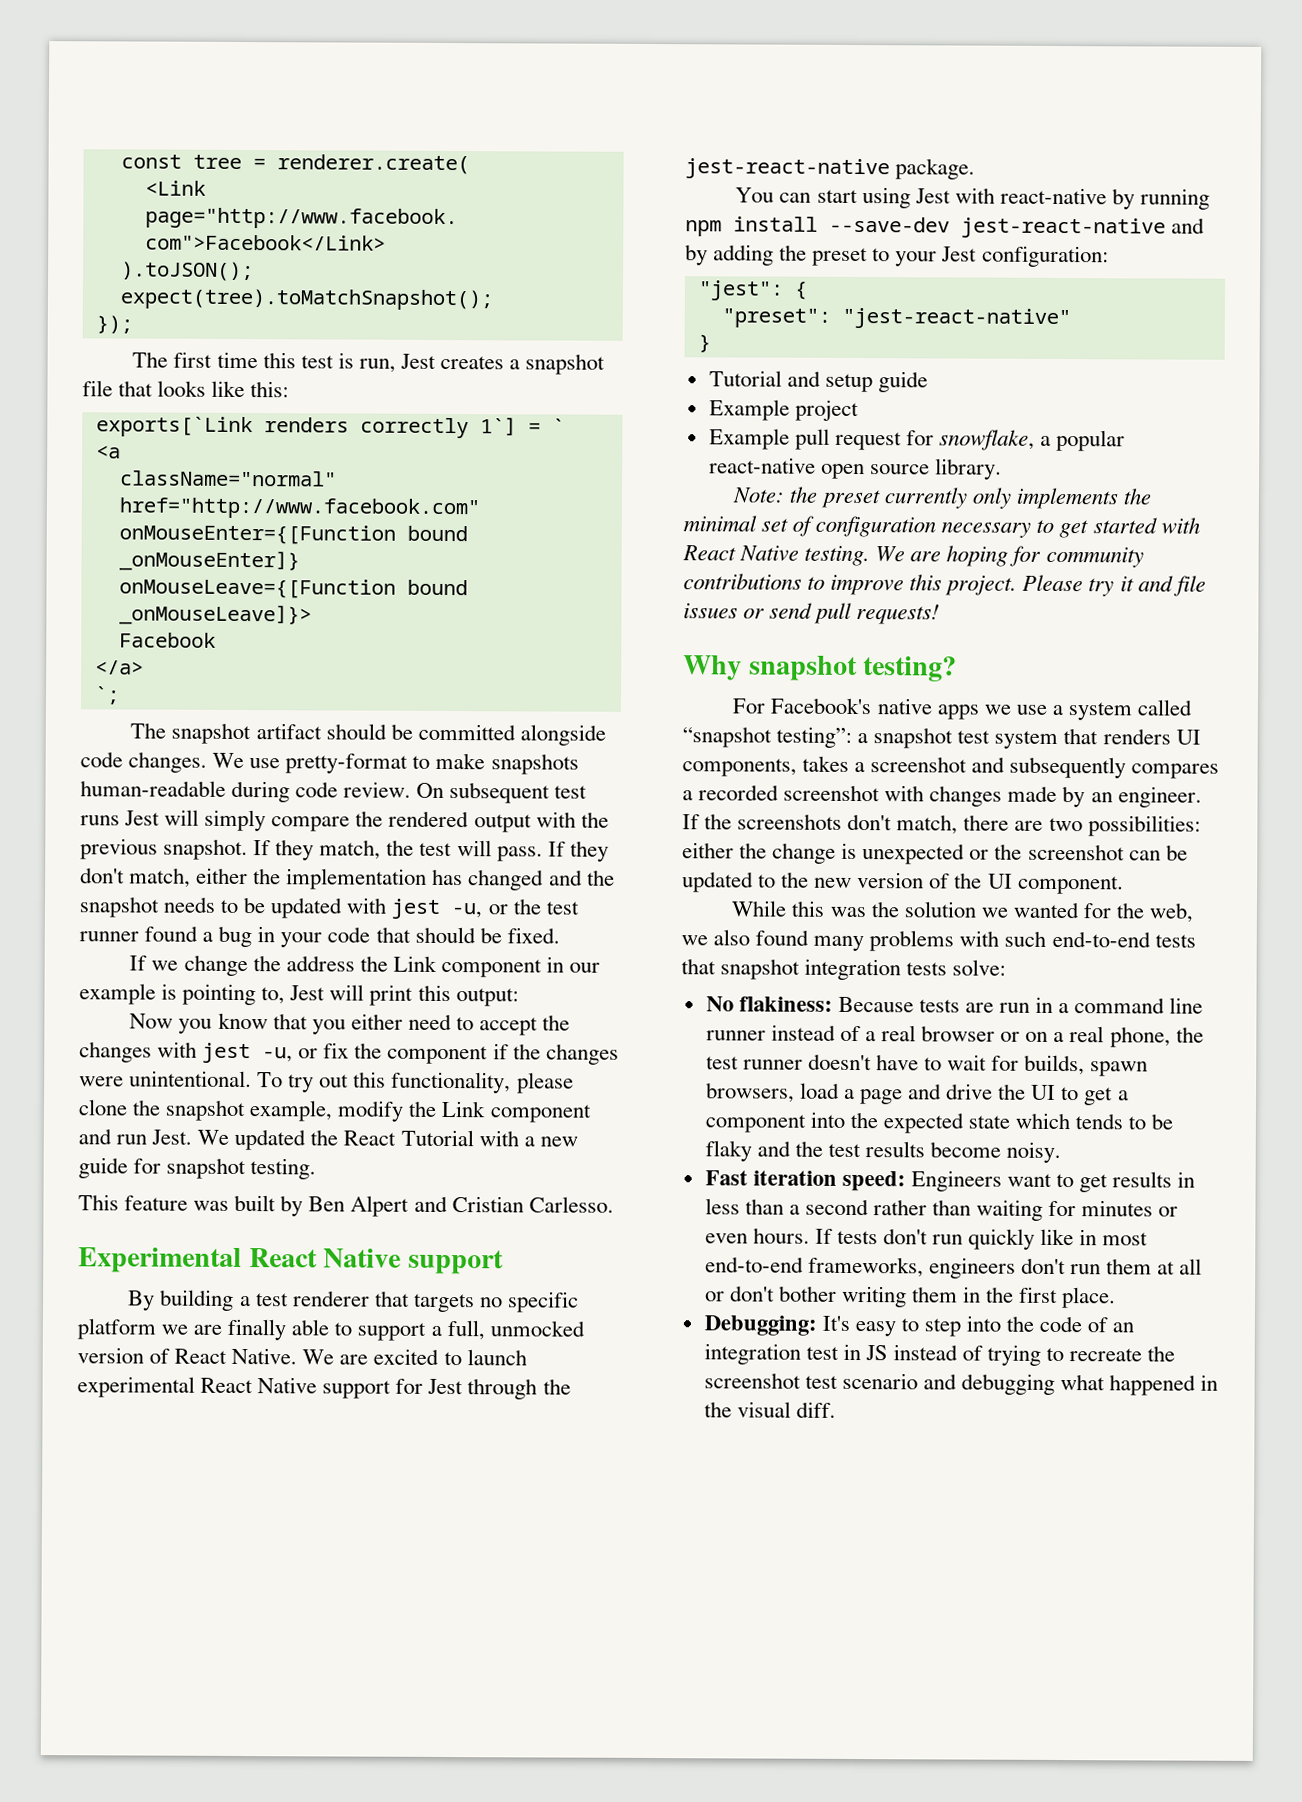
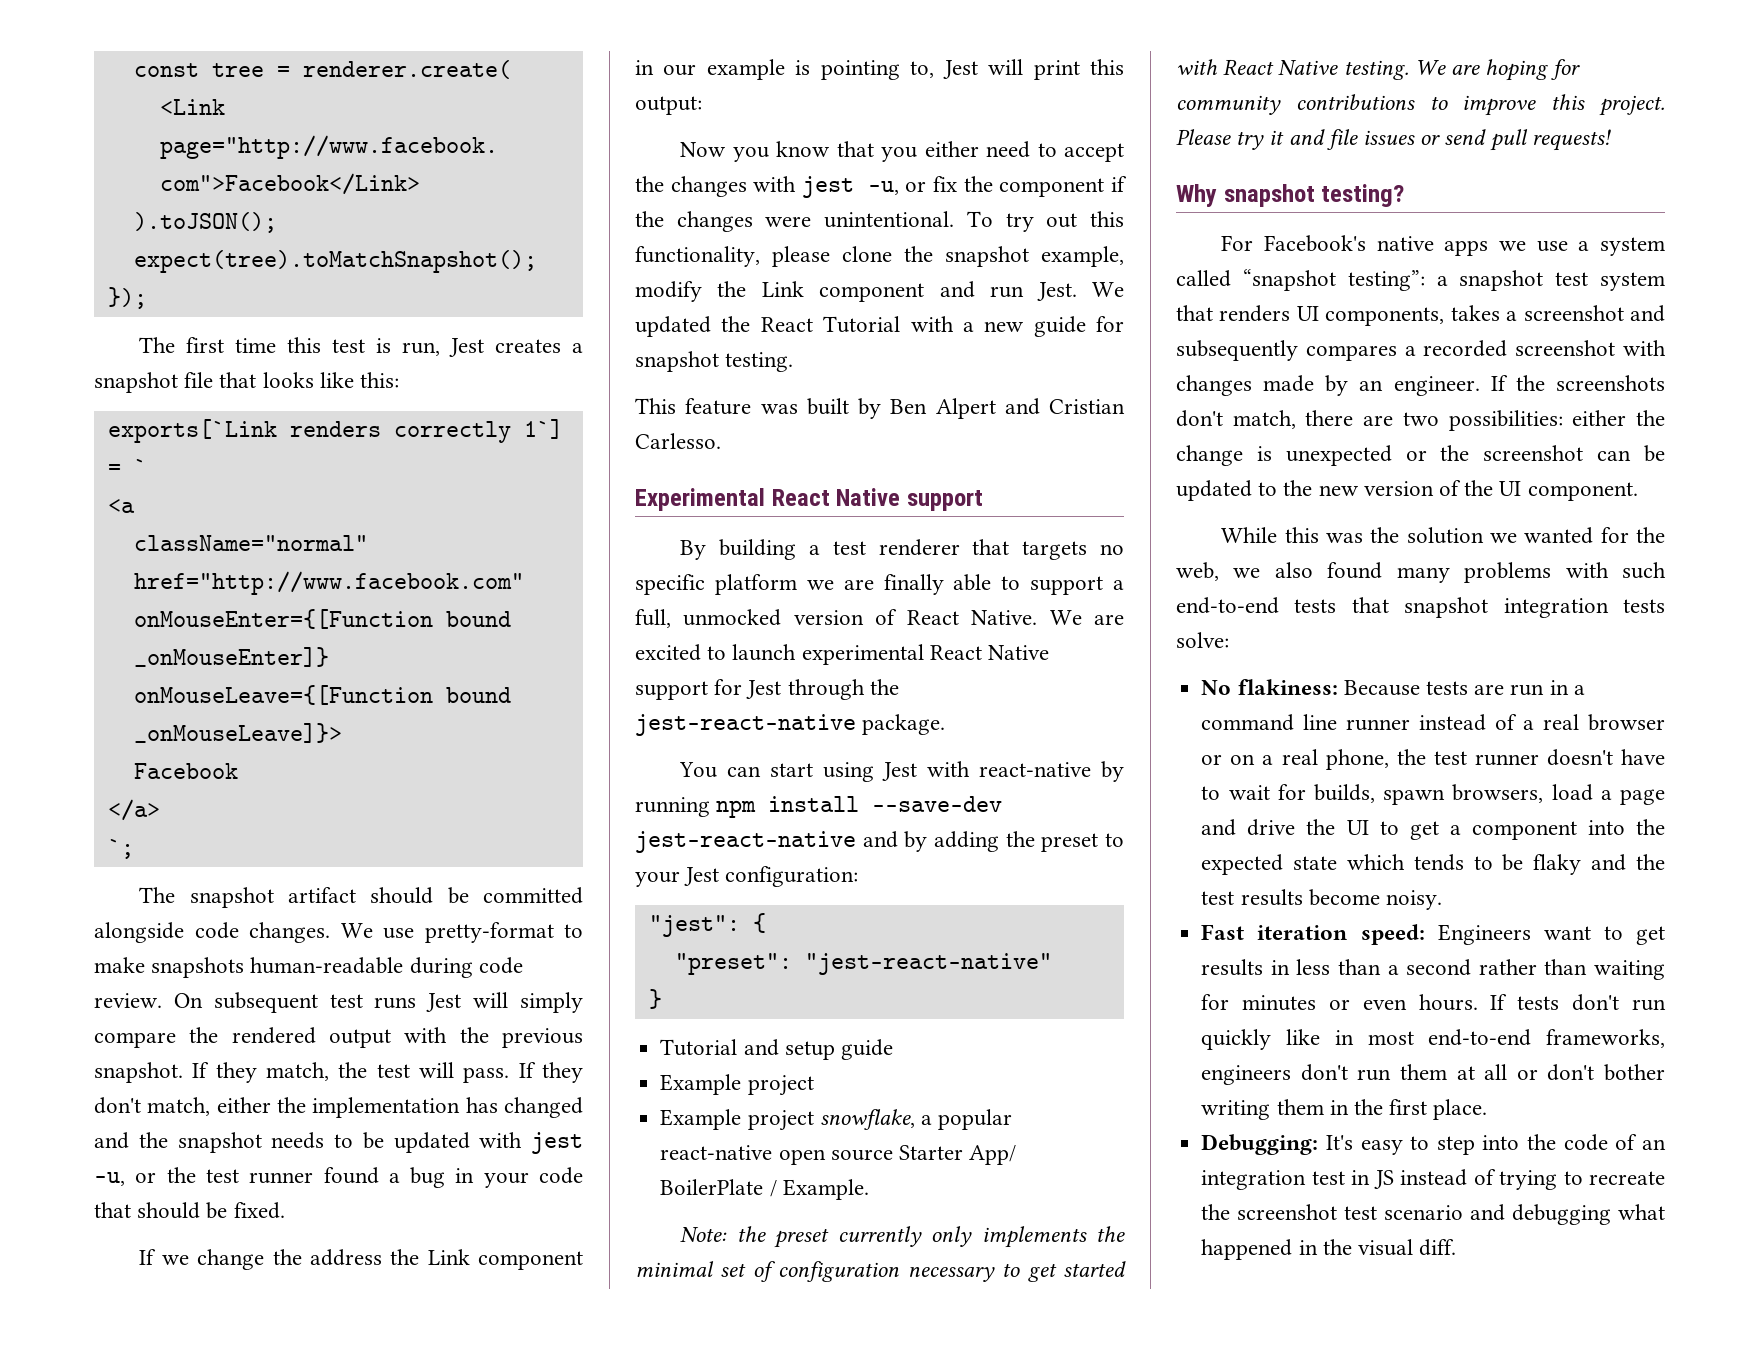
- Example pull request for snowflake, a popular react-native open source library.
+ Example project snowflake, a popular react-native open source Starter App/ BoilerPlate / Example.

